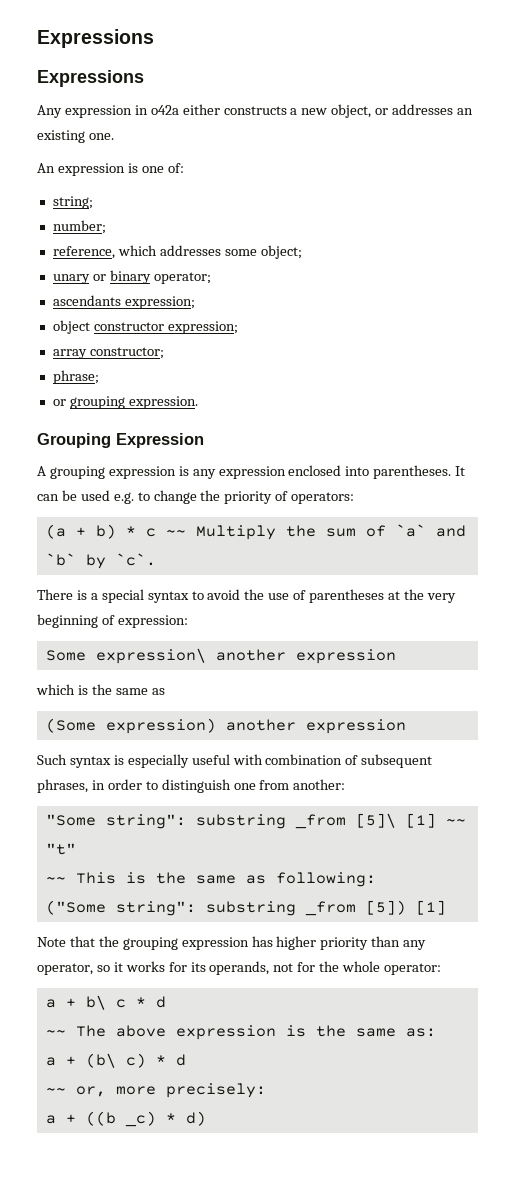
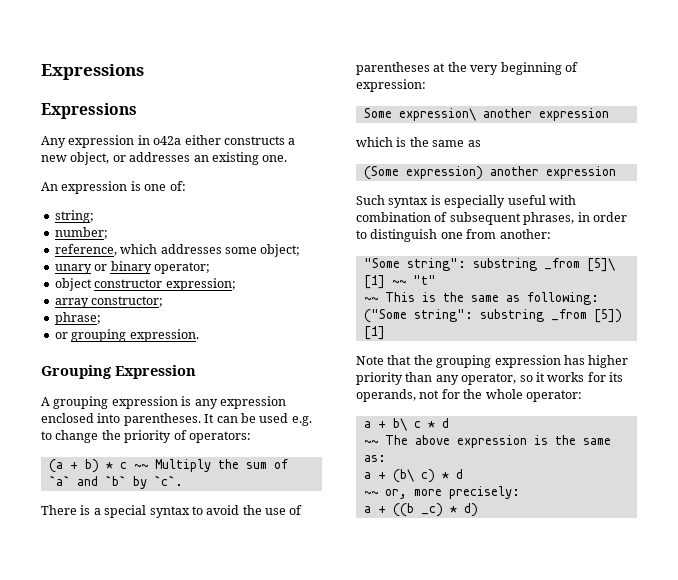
- ascendants expression;

